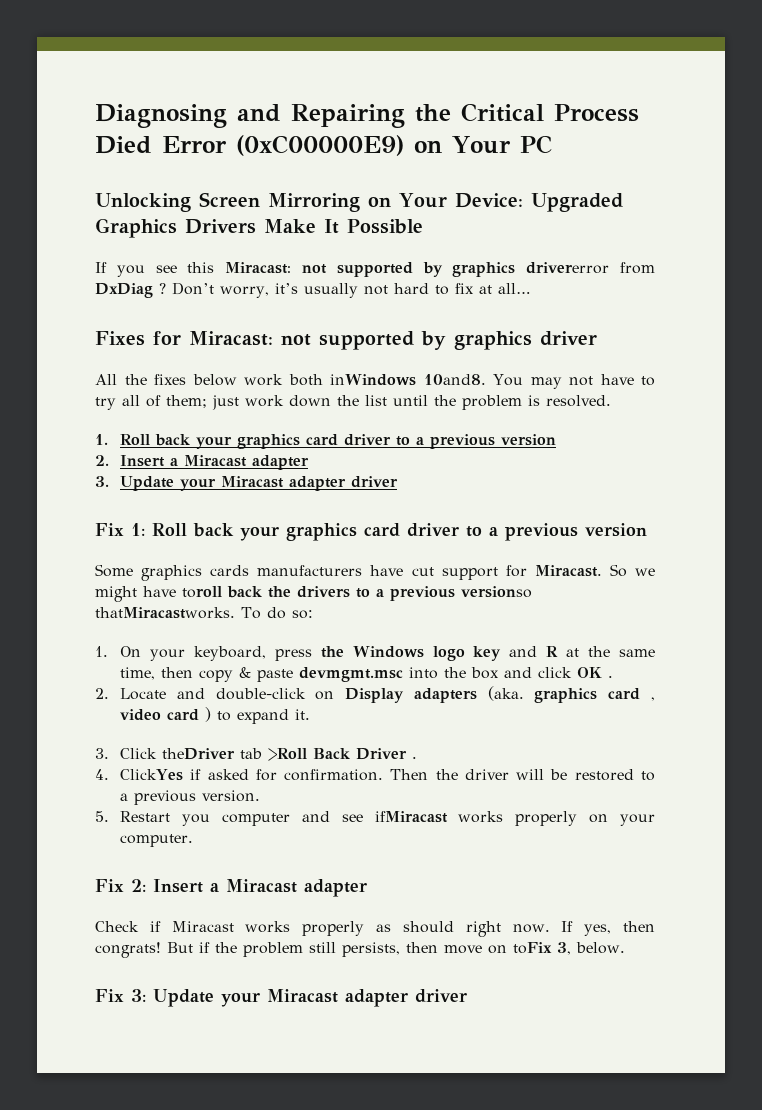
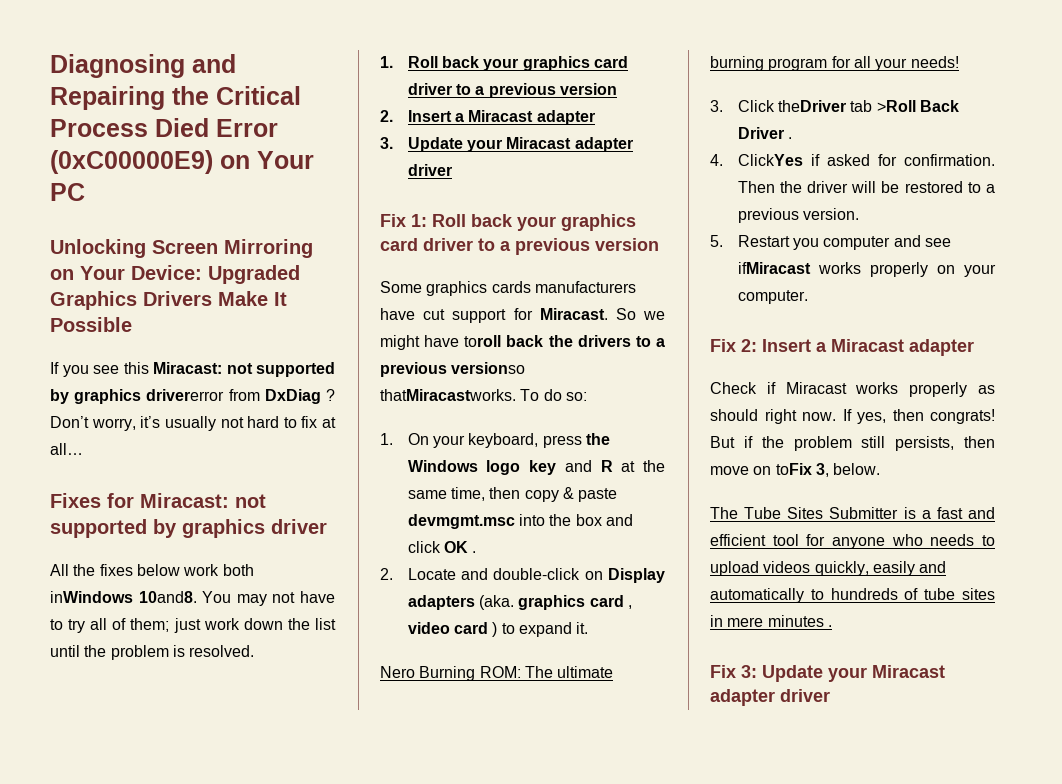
+ Nero Burning ROM: The ultimate burning program for all your needs!
+ The Tube Sites Submitter is a fast and efficient tool for anyone who needs to upload videos quickly, easily and automatically to hundreds of tube sites in mere minutes .

